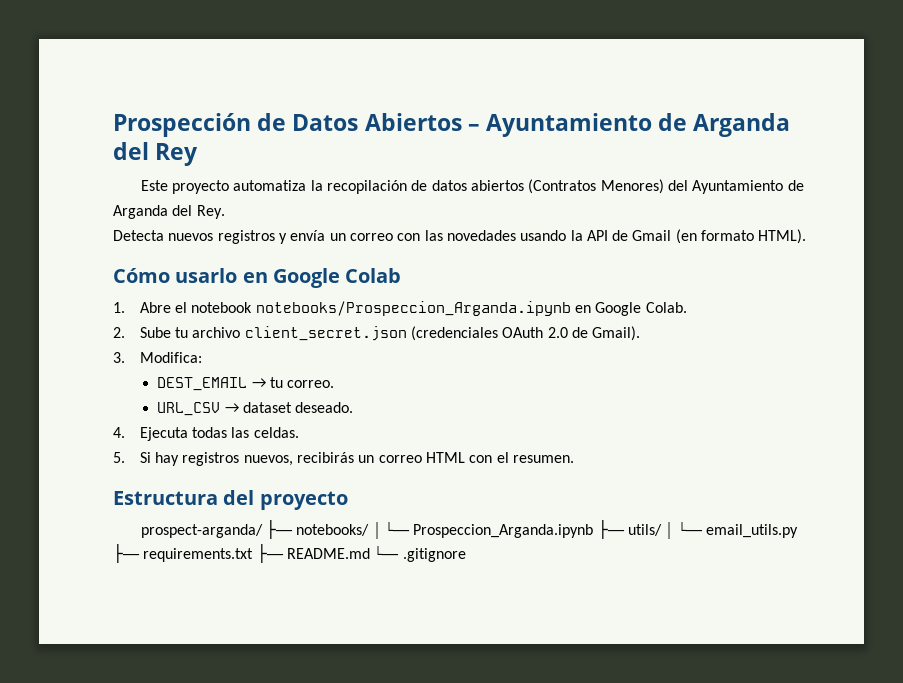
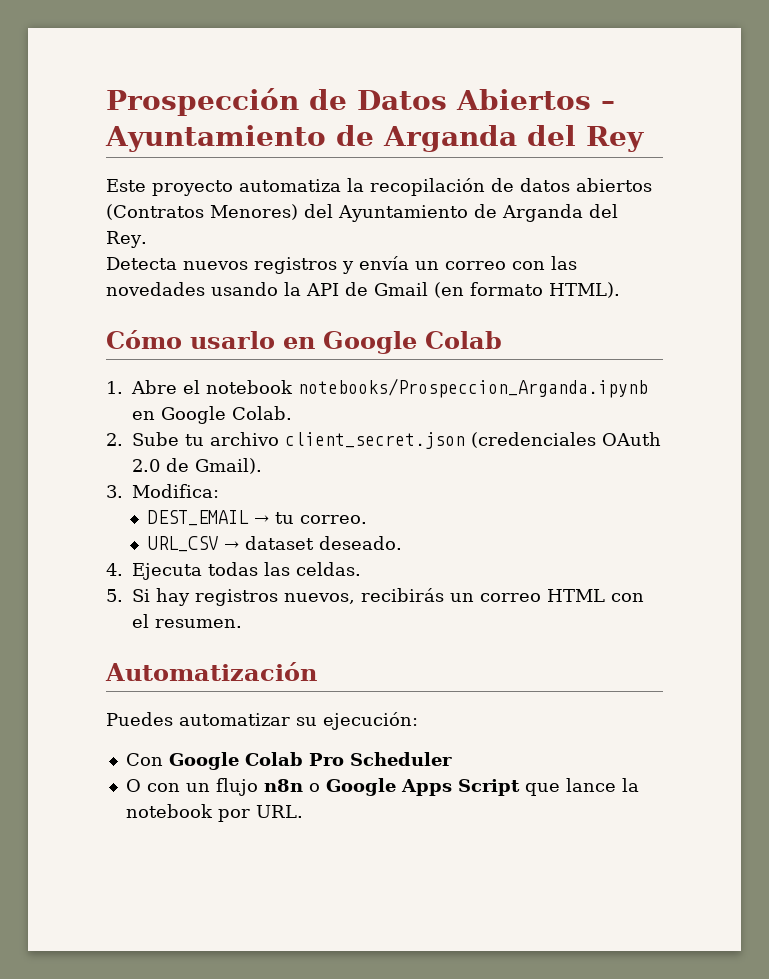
- Estructura del proyecto
- prospect-arganda/ ├── notebooks/ │ └── Prospeccion_Arganda.ipynb ├── utils/ │ └── email_utils.py ├── requirements.txt ├── README.md └── .gitignore
+ Automatización
+ Puedes automatizar su ejecución:
+ Con Google Colab Pro Scheduler
+ O con un flujo n8n o Google Apps Script que lance la notebook por URL.

